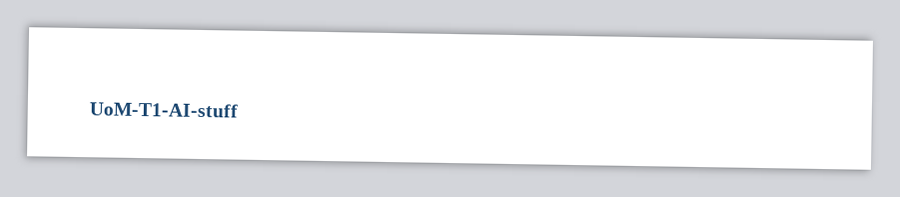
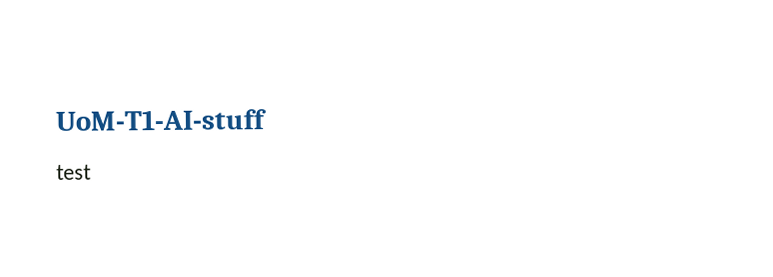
+ test

